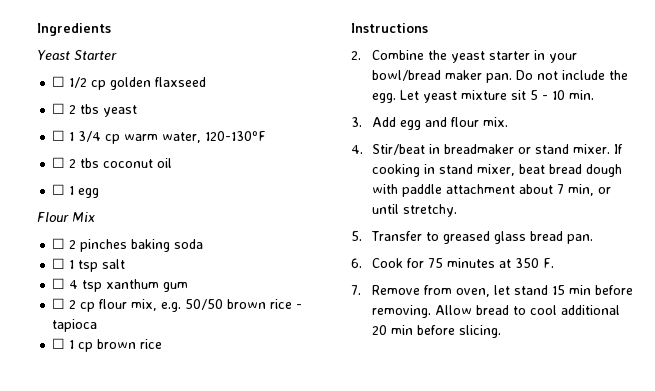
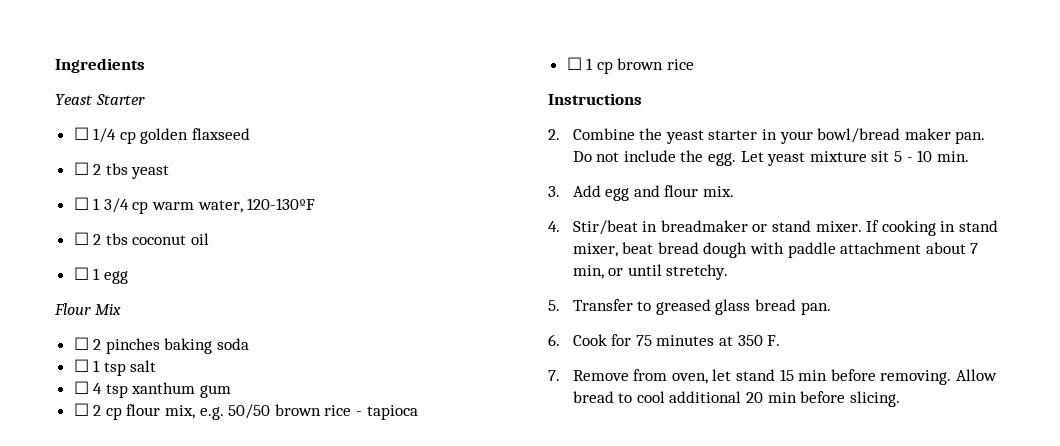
- ☐ 1/2 cp golden flaxseed
+ ☐ 1/4 cp golden flaxseed

